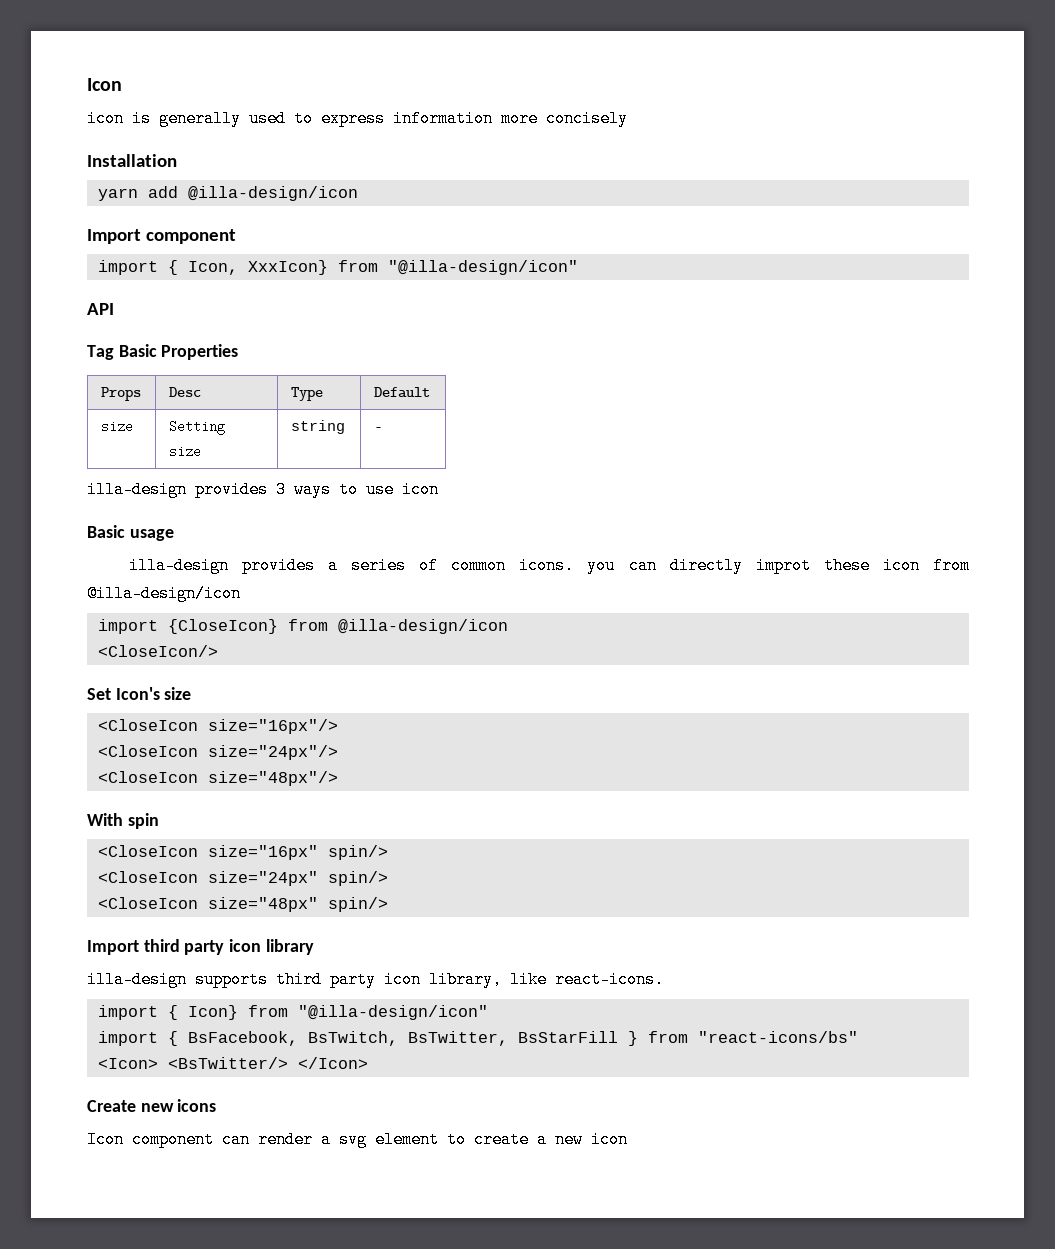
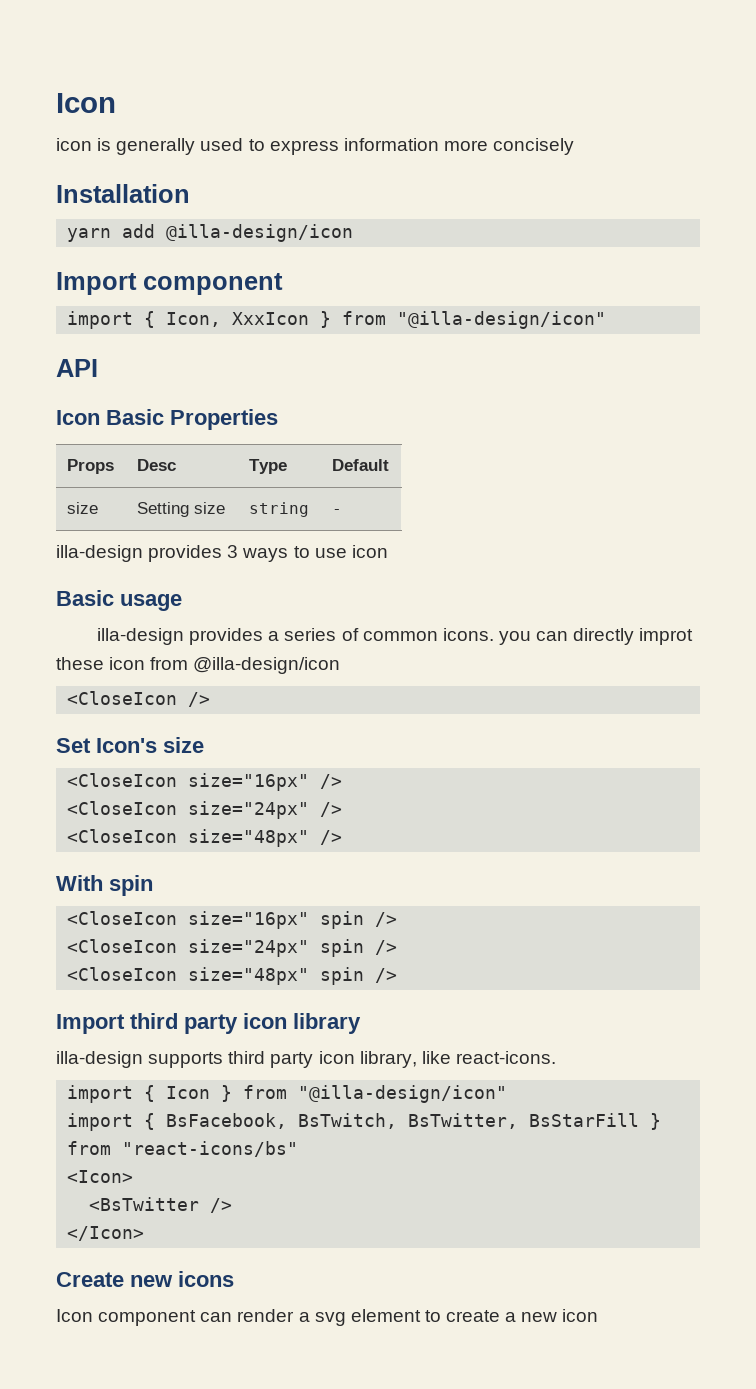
- import { Icon, XxxIcon} from "@illa-design/icon"
+ import { Icon, XxxIcon } from "@illa-design/icon"
- Tag Basic Properties
+ Icon Basic Properties
- import {CloseIcon} from @illa-design/icon
- <CloseIcon/>
+ <CloseIcon />
- <CloseIcon size="16px"/>
- <CloseIcon size="24px"/>
- <CloseIcon size="48px"/>
+ <CloseIcon size="16px" />
+ <CloseIcon size="24px" />
+ <CloseIcon size="48px" />
- <CloseIcon size="16px" spin/>
- <CloseIcon size="24px" spin/>
- <CloseIcon size="48px" spin/>
+ <CloseIcon size="16px" spin />
+ <CloseIcon size="24px" spin />
+ <CloseIcon size="48px" spin />
- import { Icon} from "@illa-design/icon"
+ import { Icon } from "@illa-design/icon"
- <Icon> <BsTwitter/> </Icon>
+ <Icon>
+ <BsTwitter />
+ </Icon>

